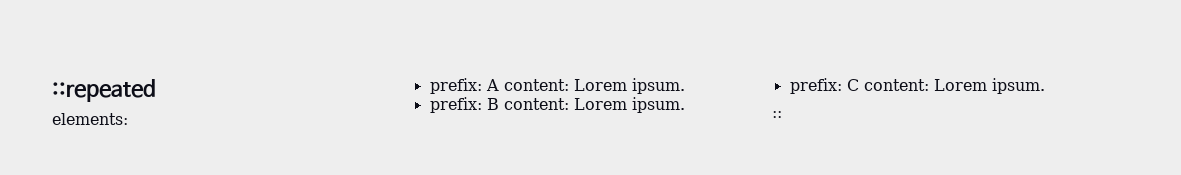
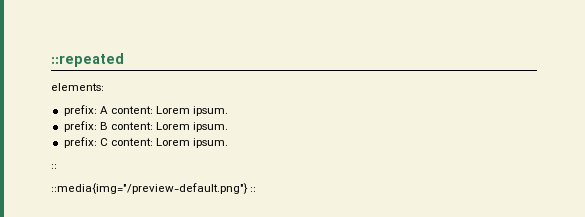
+ ::media{img="/preview-default.png"} ::

